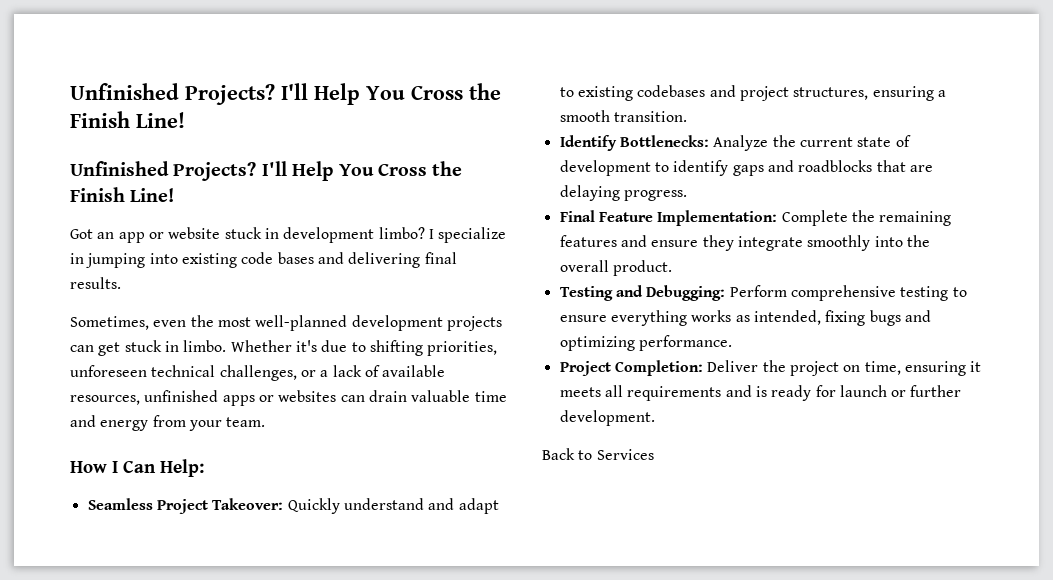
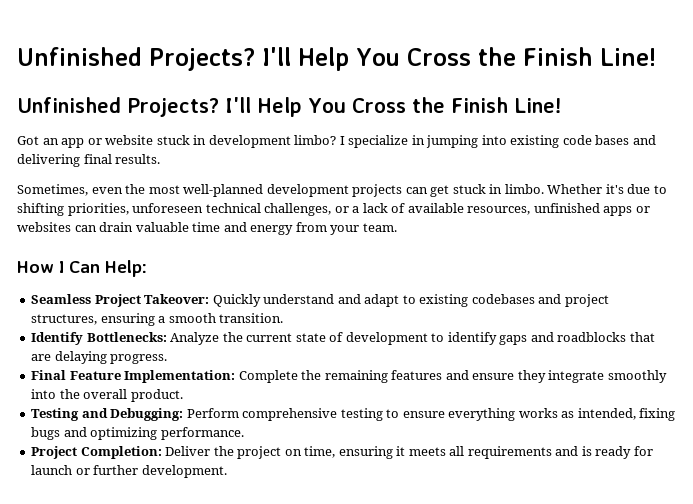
- Back to Services

